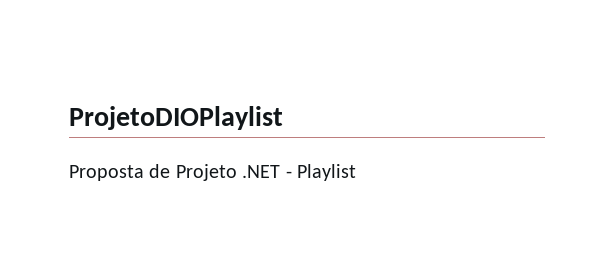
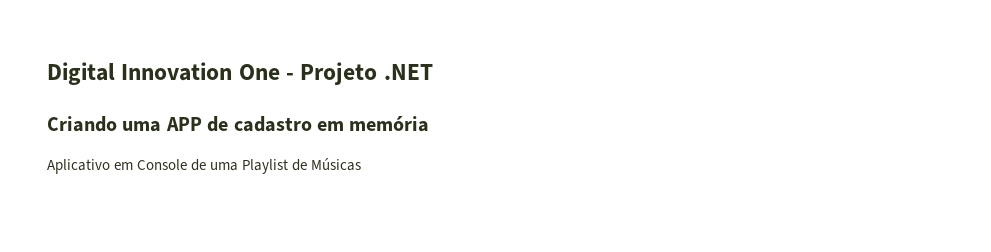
- ProjetoDIOPlaylist
- Proposta de Projeto .NET - Playlist
+ Digital Innovation One - Projeto .NET
+ Criando uma APP de cadastro em memória
+ Aplicativo em Console de uma Playlist de Músicas

